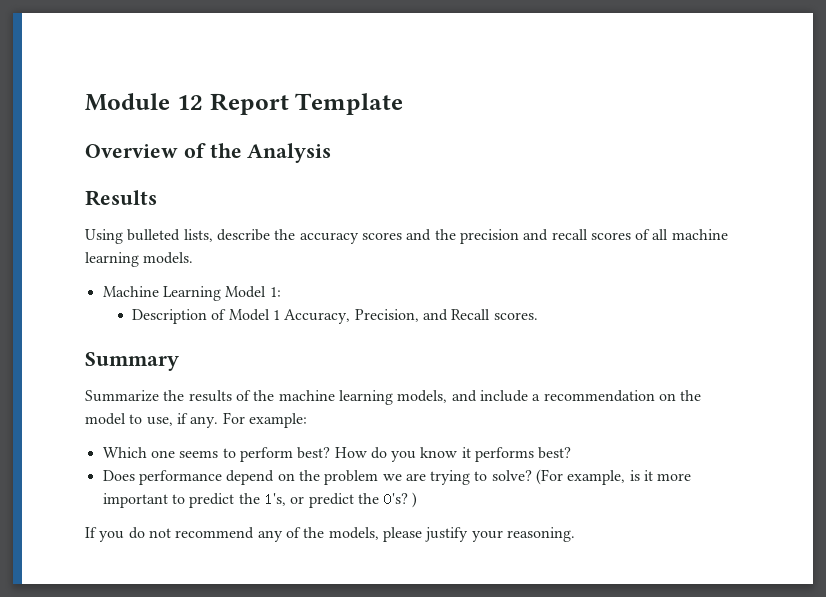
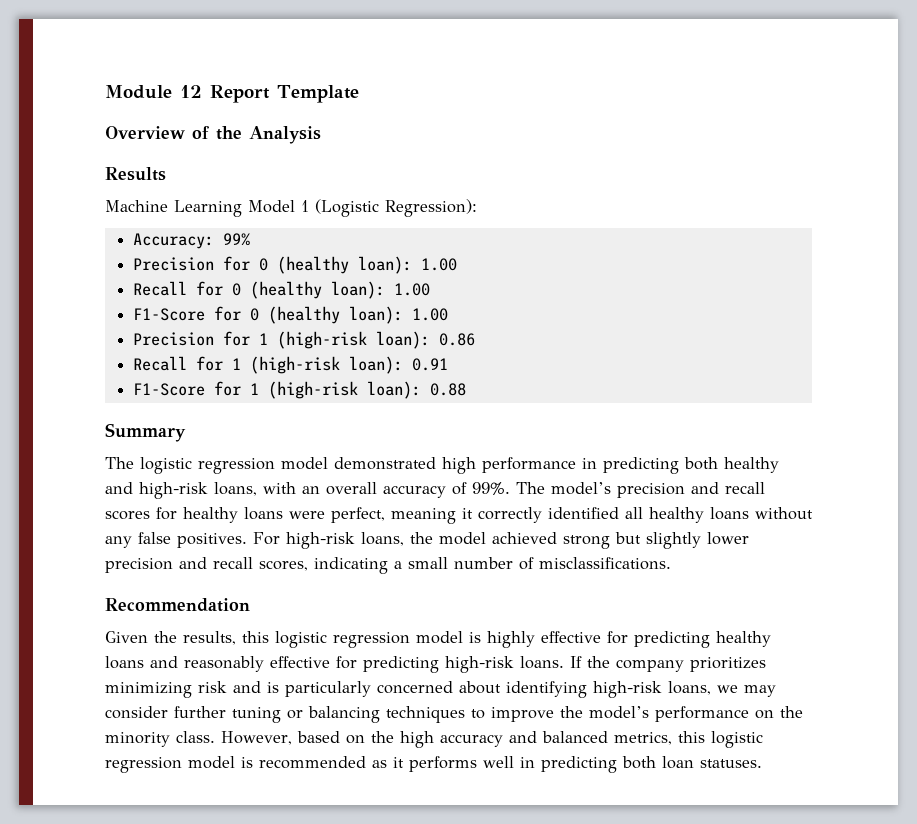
- Using bulleted lists, describe the accuracy scores and the precision and recall scores of all machine learning models.
- Machine Learning Model 1:
- Description of Model 1 Accuracy, Precision, and Recall scores.
+ Machine Learning Model 1 (Logistic Regression):
+ Accuracy: 99%
+ Precision for 0 (healthy loan): 1.00
+ Recall for 0 (healthy loan): 1.00
+ F1-Score for 0 (healthy loan): 1.00
+ Precision for 1 (high-risk loan): 0.86
+ Recall for 1 (high-risk loan): 0.91
+ F1-Score for 1 (high-risk loan): 0.88
  Summary
- Summarize the results of the machine learning models, and include a recommendation on the model to use, if any. For example:
- Which one seems to perform best? How do you know it performs best?
- Does performance depend on the problem we are trying to solve? (For example, is it more important to predict the 1's, or predict the 0's? )
- If you do not recommend any of the models, please justify your reasoning.
+ The logistic regression model demonstrated high performance in predicting both healthy and high-risk loans, with an overall accuracy of 99%. The model’s precision and recall scores for healthy loans were perfect, meaning it correctly identified all healthy loans without any false positives. For high-risk loans, the model achieved strong but slightly lower precision and recall scores, indicating a small number of misclassifications.
+ Recommendation
+ Given the results, this logistic regression model is highly effective for predicting healthy loans and reasonably effective for predicting high-risk loans. If the company prioritizes minimizing risk and is particularly concerned about identifying high-risk loans, we may consider further tuning or balancing techniques to improve the model’s performance on the minority class. However, based on the high accuracy and balanced metrics, this logistic regression model is recommended as it performs well in predicting both loan statuses.

